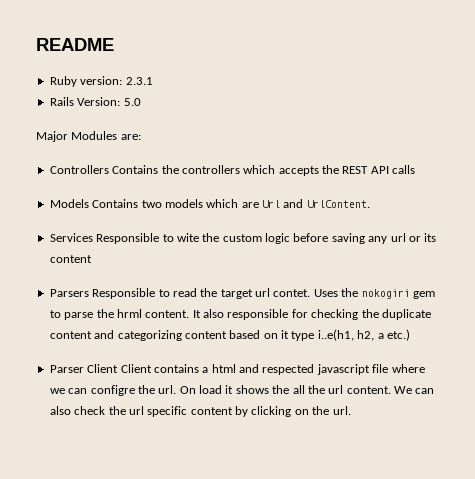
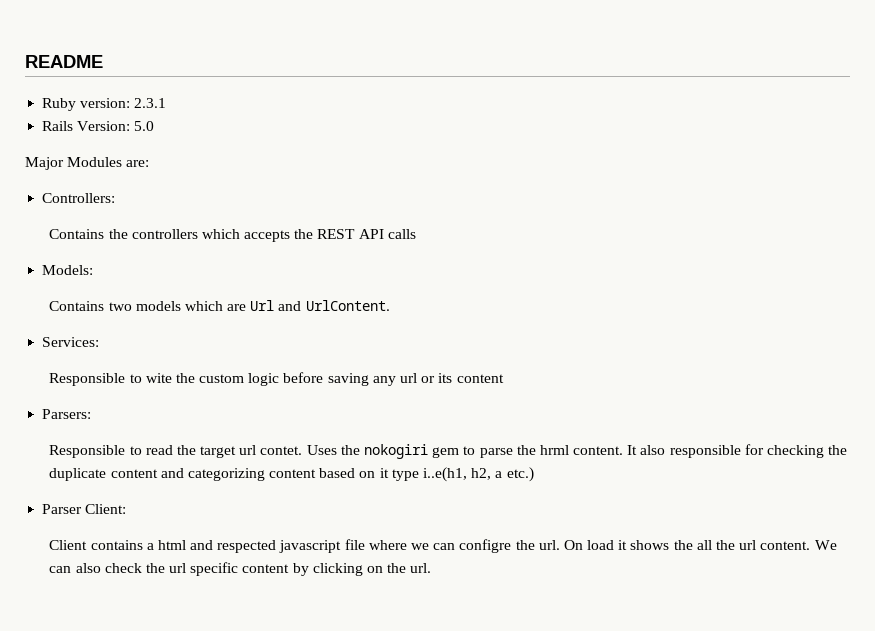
- Controllers Contains the controllers which accepts the REST API calls
+ Controllers:
+ Contains the controllers which accepts the REST API calls
- Models Contains two models which are Url and UrlContent.
+ Models:
+ Contains two models which are Url and UrlContent.
- Services Responsible to wite the custom logic before saving any url or its content
+ Services:
+ Responsible to wite the custom logic before saving any url or its content
- Parsers Responsible to read the target url contet.
+ Parsers:
+ Responsible to read the target url contet.
- Parser Client Client contains a html and respected javascript file where we can configre the url.
+ Parser Client:
+ Client contains a html and respected javascript file where we can configre the url.

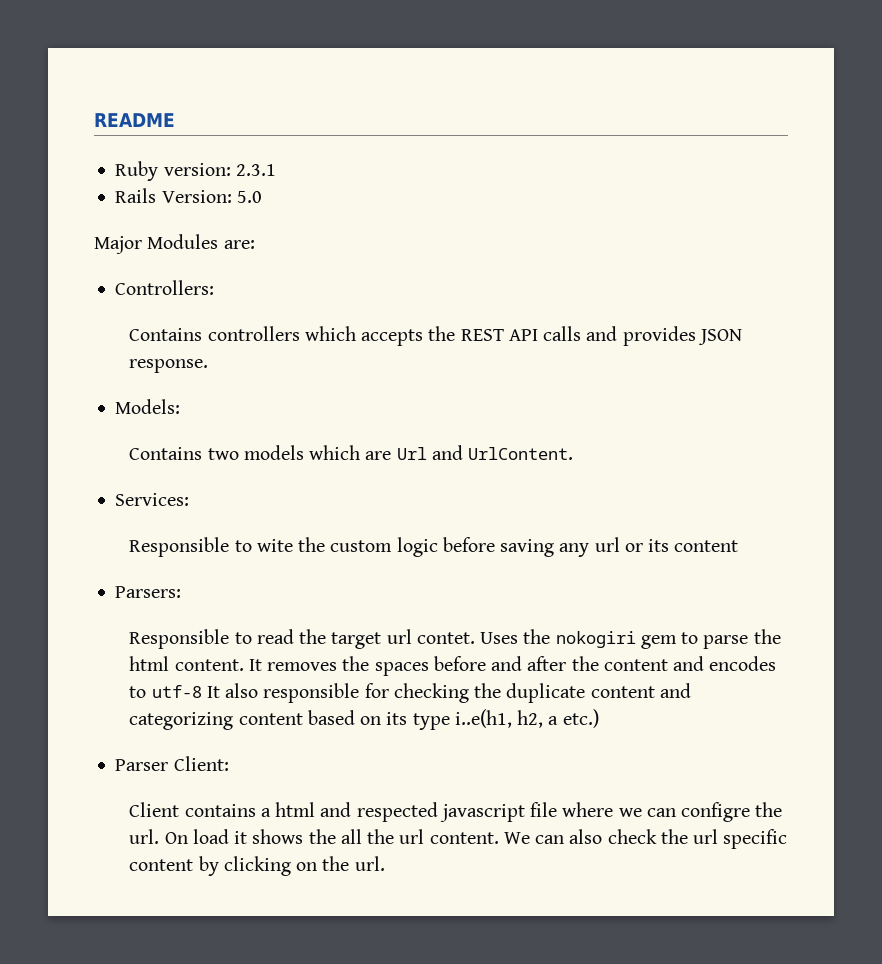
- Contains the controllers which accepts the REST API calls
+ Contains controllers which accepts the REST API calls and provides JSON response.
- Uses the nokogiri gem to parse the hrml content.
+ Uses the nokogiri gem to parse the html content.
- It also responsible for checking the duplicate content and categorizing content based on it type i..e(h1, h2, a etc.)
+ It removes the spaces before and after the content and encodes to utf-8 It also responsible for checking the duplicate content and categorizing content based on its type i..e(h1, h2, a etc.)

